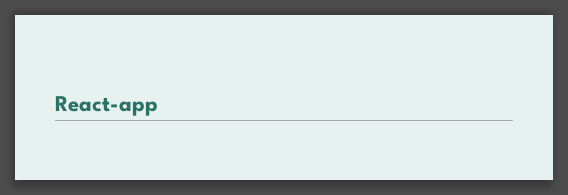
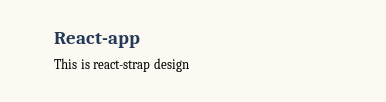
+ This is react-strap design

